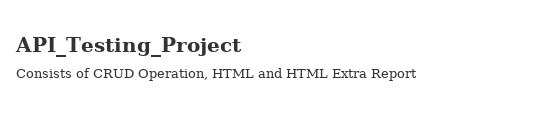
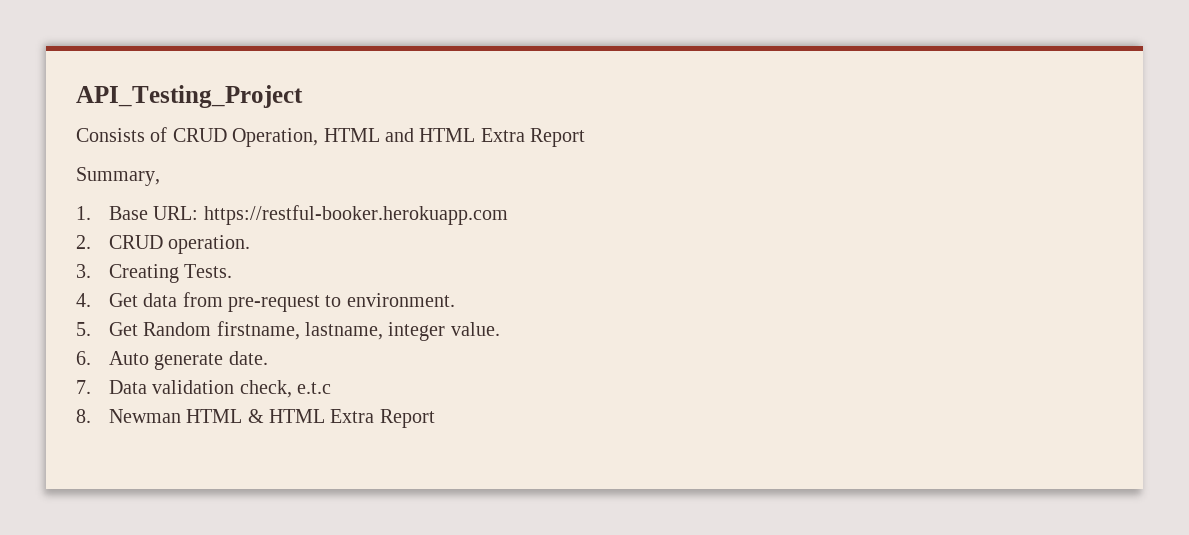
+ Summary,
+ 1. Base URL: https://restful-booker.herokuapp.com
+ 2. CRUD operation.
+ 3. Creating Tests.
+ 4. Get data from pre-request to environment.
+ 5. Get Random firstname, lastname, integer value.
+ 6. Auto generate date.
+ 7. Data validation check, e.t.c
+ 8. Newman HTML & HTML Extra Report

